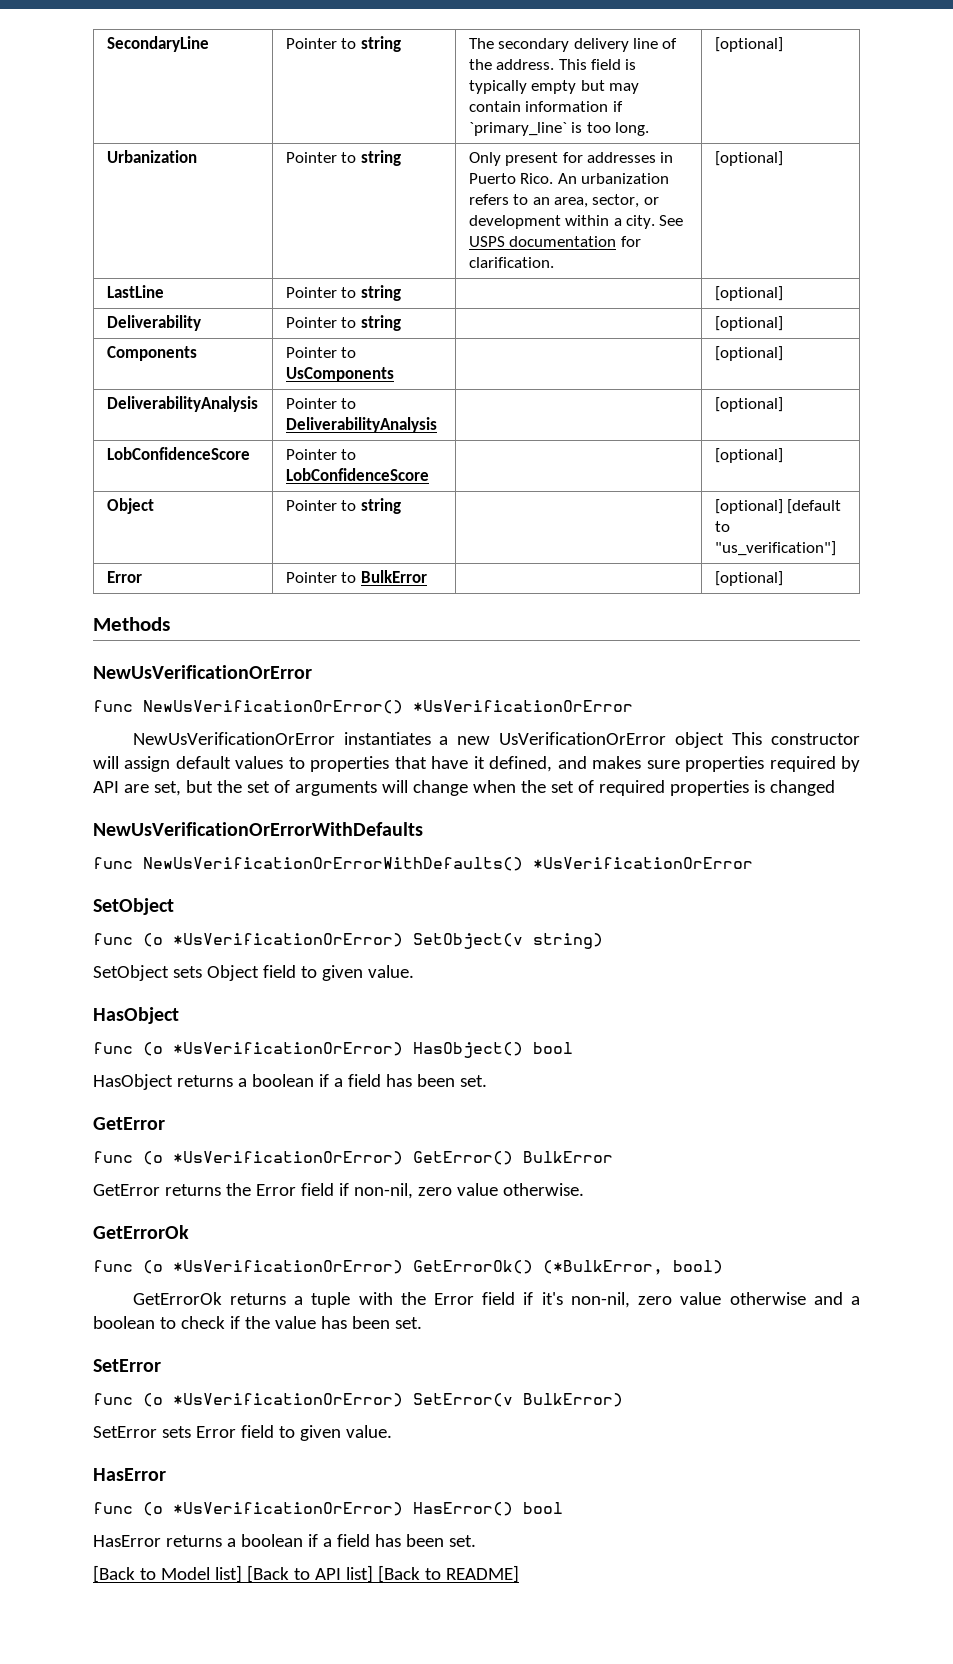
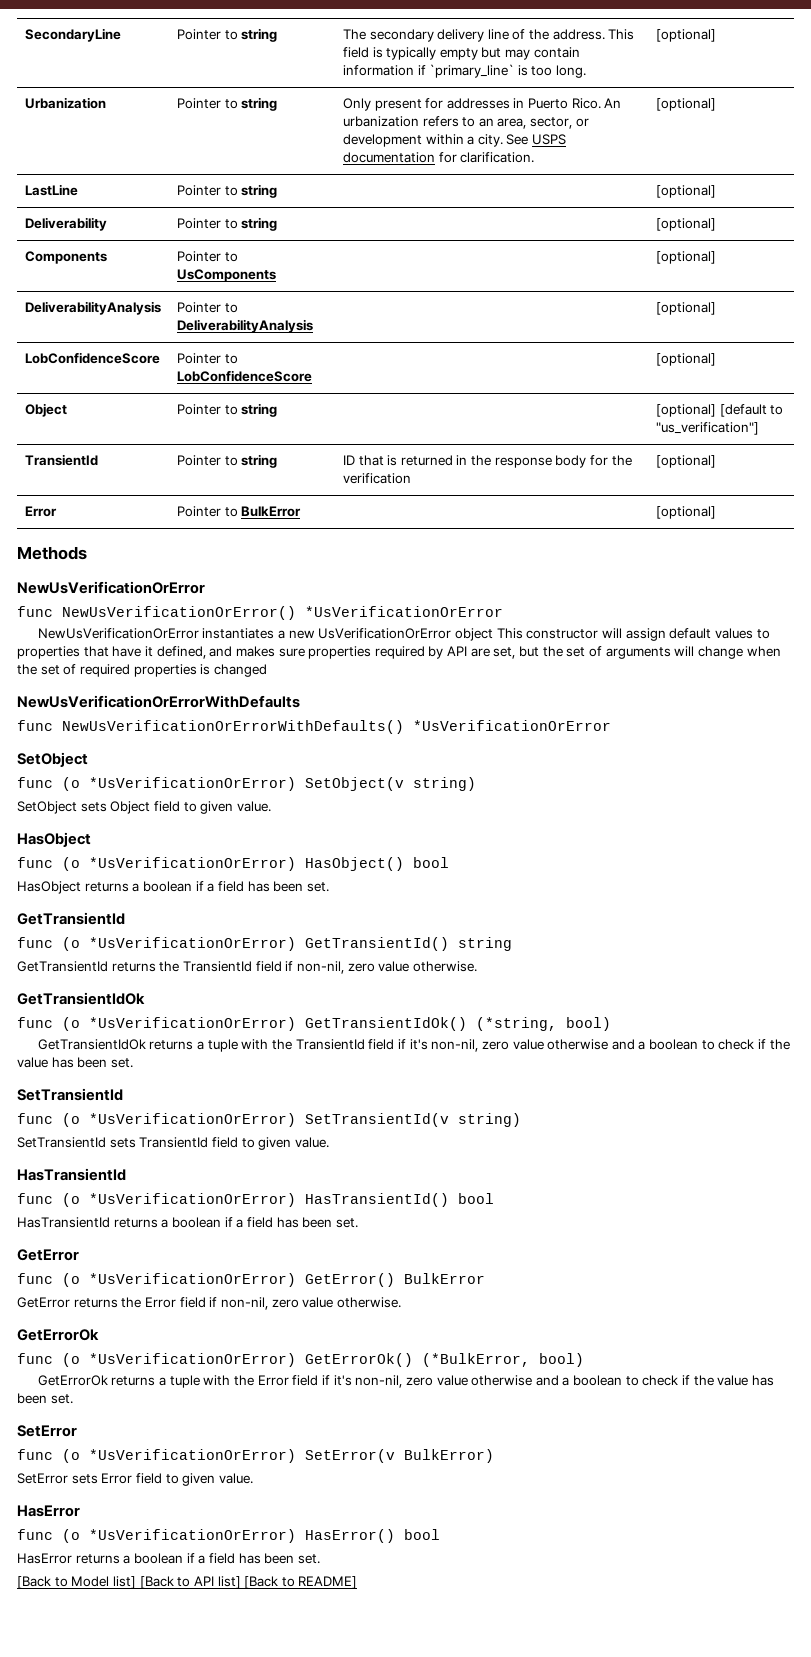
+ TransientId | Pointer to string | ID that is returned in the response body for the verification | [optional]
  HasObject returns a boolean if a field has been set.
+ GetTransientId
+ func (o *UsVerificationOrError) GetTransientId() string
+ GetTransientId returns the TransientId field if non-nil, zero value otherwise.
+ GetTransientIdOk
+ func (o *UsVerificationOrError) GetTransientIdOk() (*string, bool)
+ GetTransientIdOk returns a tuple with the TransientId field if it's non-nil, zero value otherwise and a boolean to check if the value has been set.
+ SetTransientId
+ func (o *UsVerificationOrError) SetTransientId(v string)
+ SetTransientId sets TransientId field to given value.
+ HasTransientId
+ func (o *UsVerificationOrError) HasTransientId() bool
+ HasTransientId returns a boolean if a field has been set.

